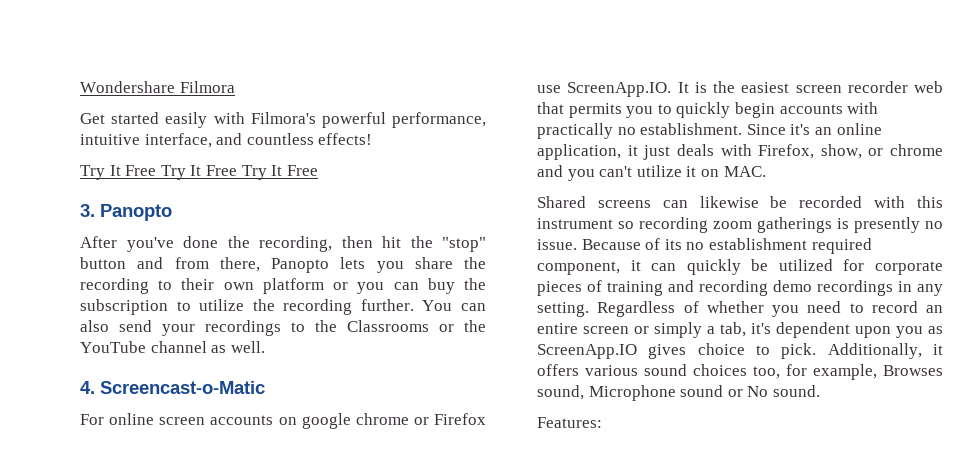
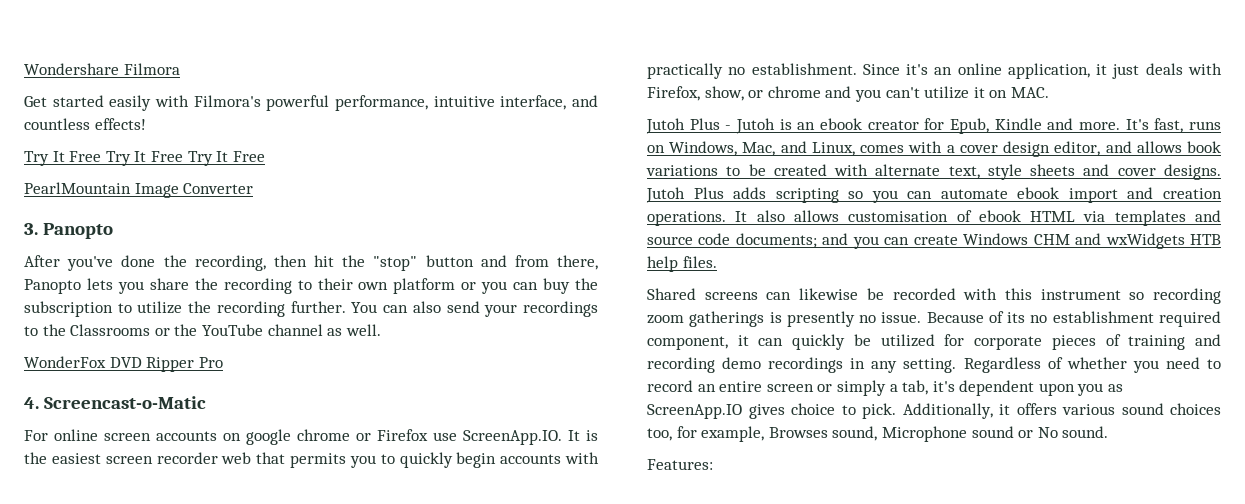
+ PearlMountain Image Converter
+ WonderFox DVD Ripper Pro
+ Jutoh Plus - Jutoh is an ebook creator for Epub, Kindle and more. It's fast, runs on Windows, Mac, and Linux, comes with a cover design editor, and allows book variations to be created with alternate text, style sheets and cover designs. Jutoh Plus adds scripting so you can automate ebook import and creation operations. It also allows customisation of ebook HTML via templates and source code documents; and you can create Windows CHM and wxWidgets HTB help files.

